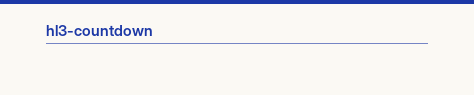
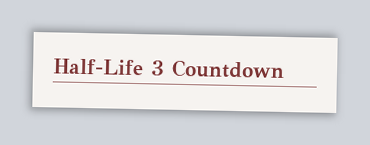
- hl3-countdown
+ Half-Life 3 Countdown

